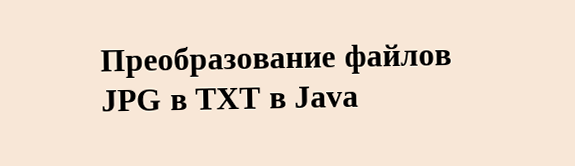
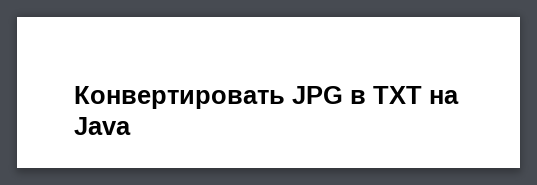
- Преобразование файлов JPG в TXT в Java
+ Конвертировать JPG в TXT на Java

